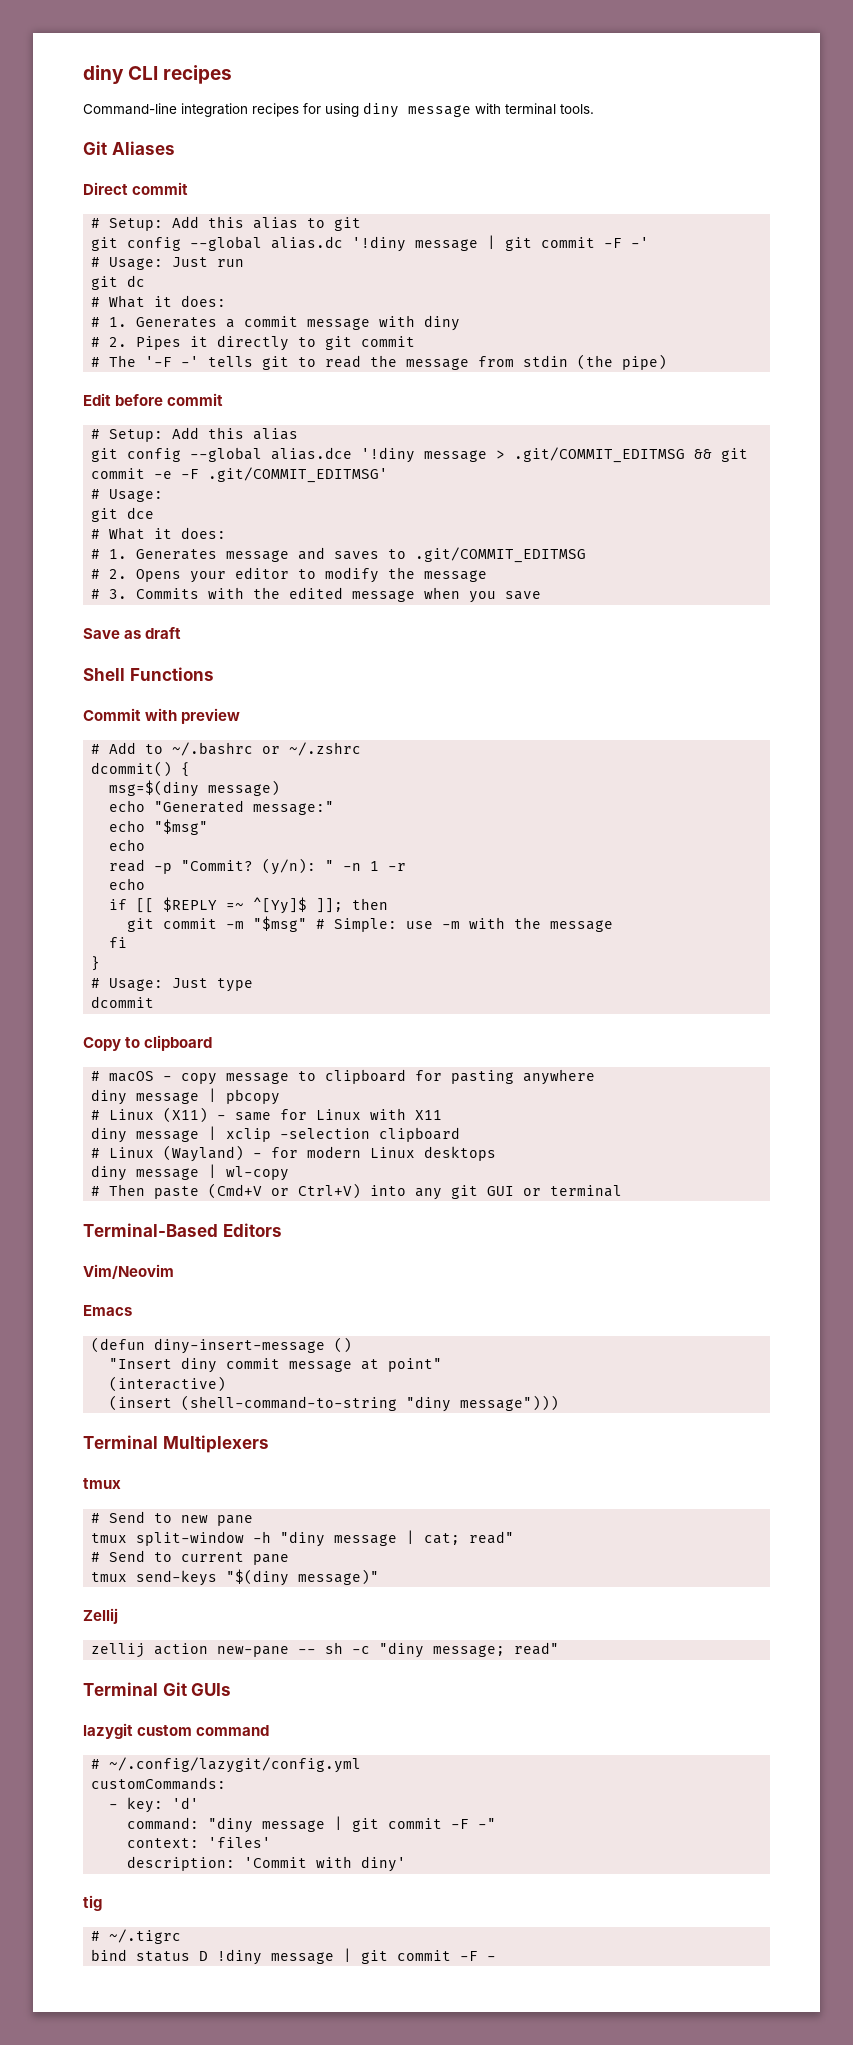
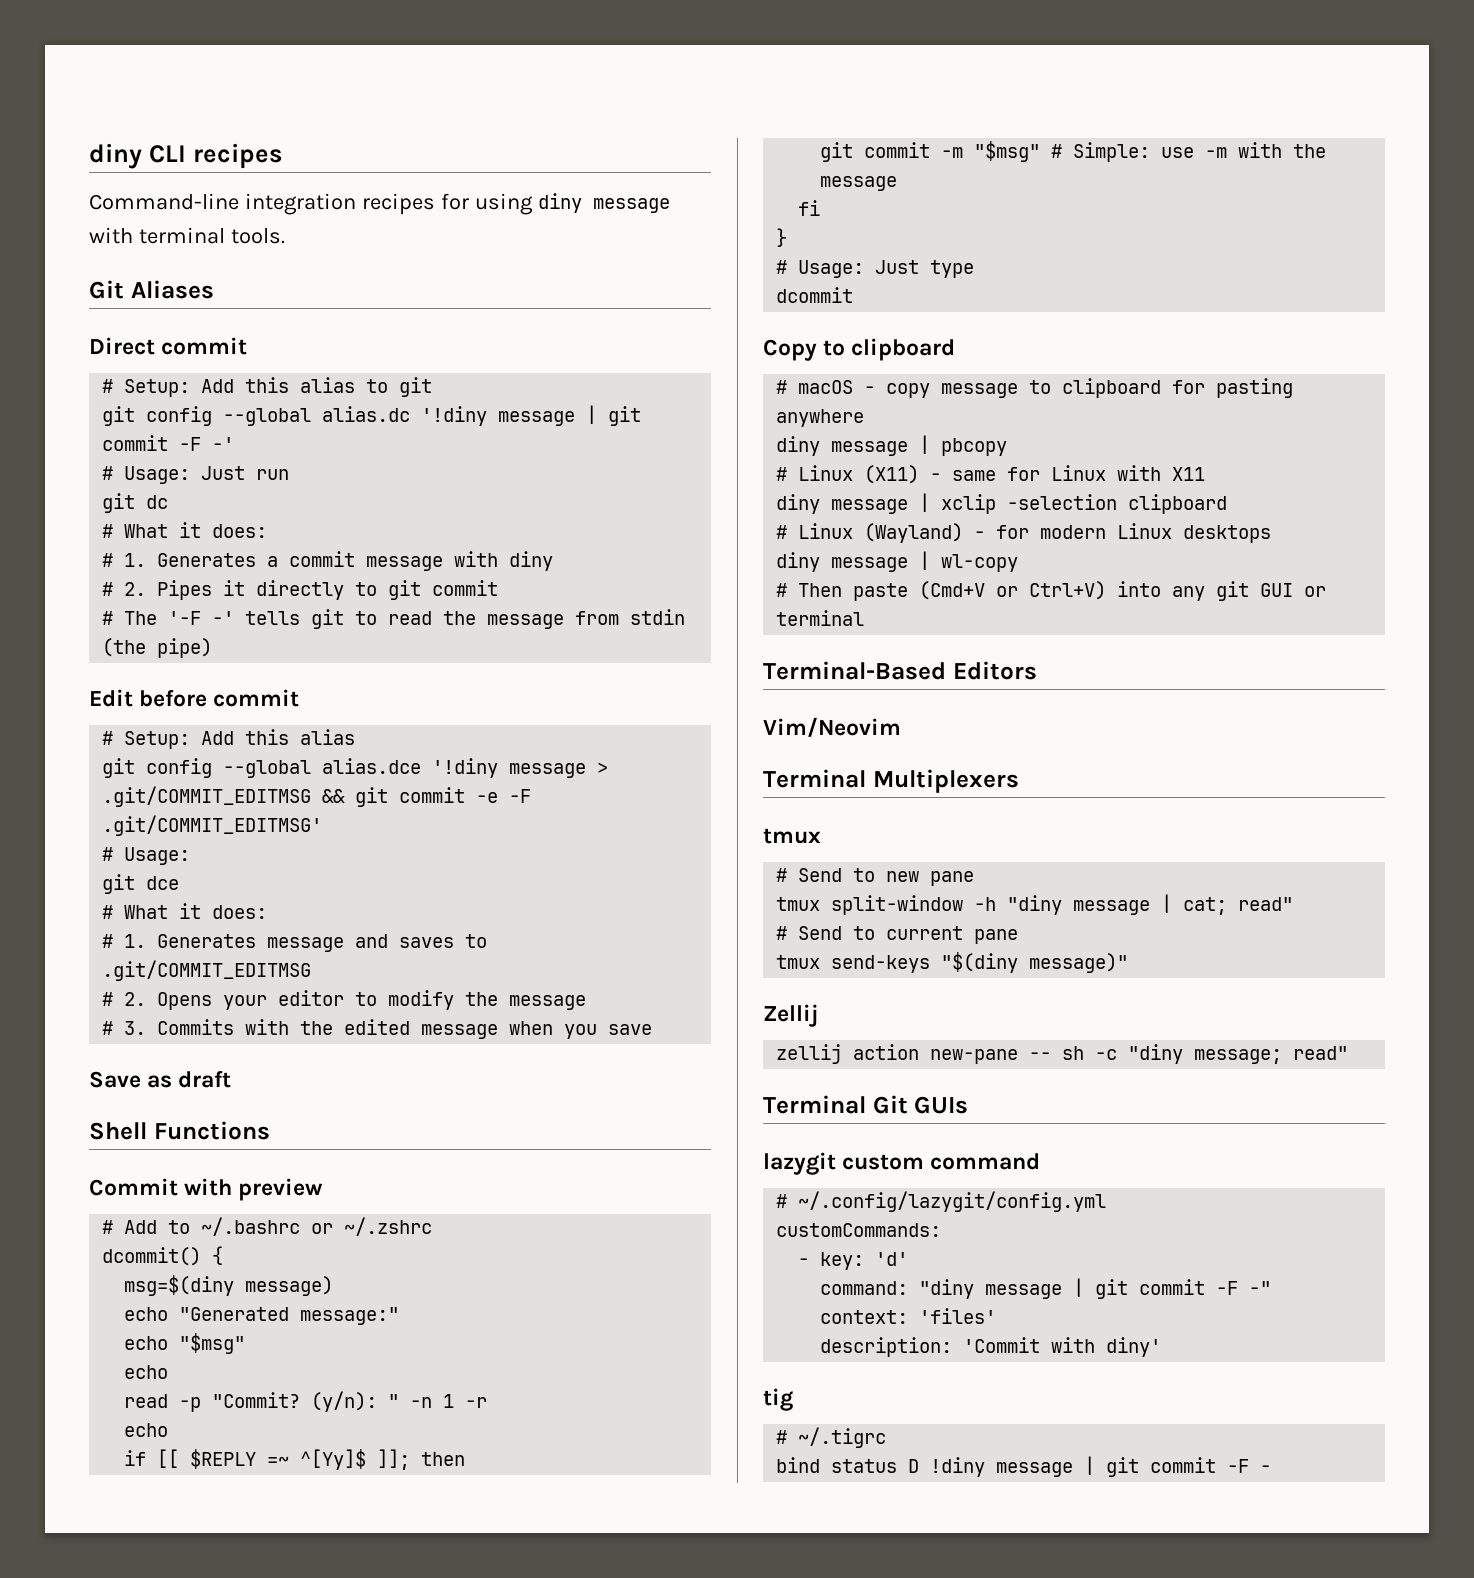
- Emacs
- (defun diny-insert-message ()
- "Insert diny commit message at point"
- (interactive)
- (insert (shell-command-to-string "diny message")))

